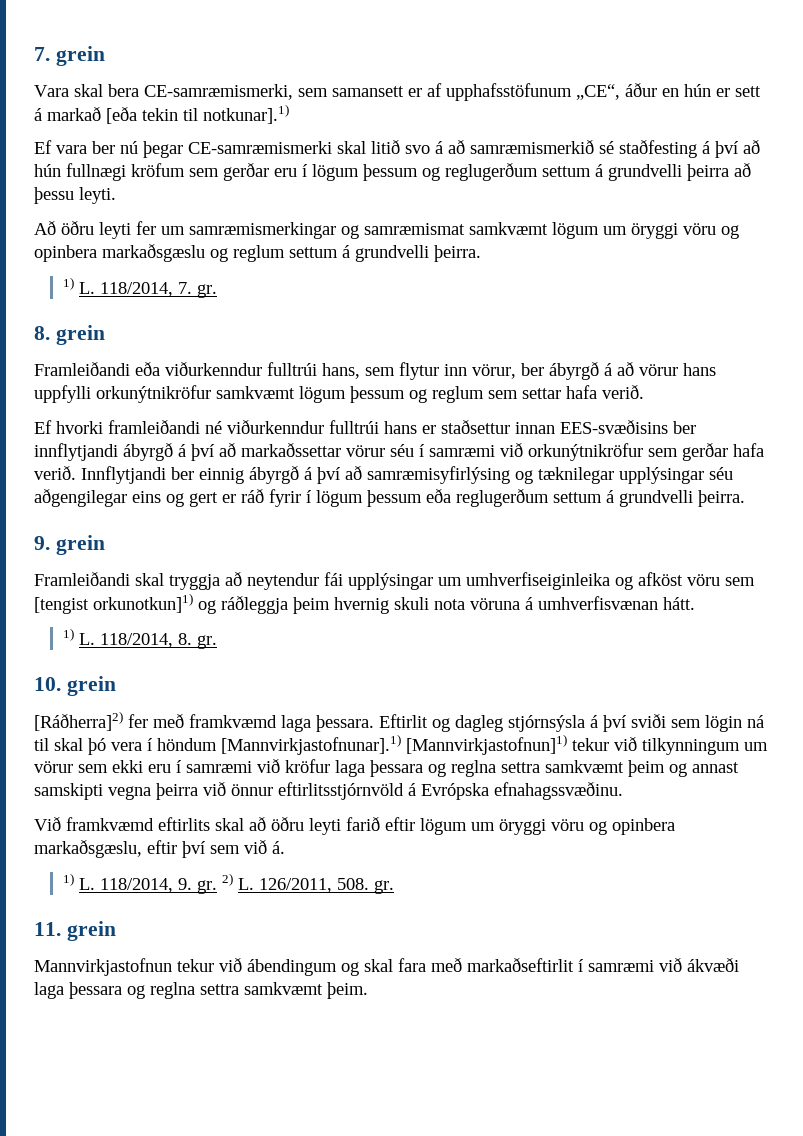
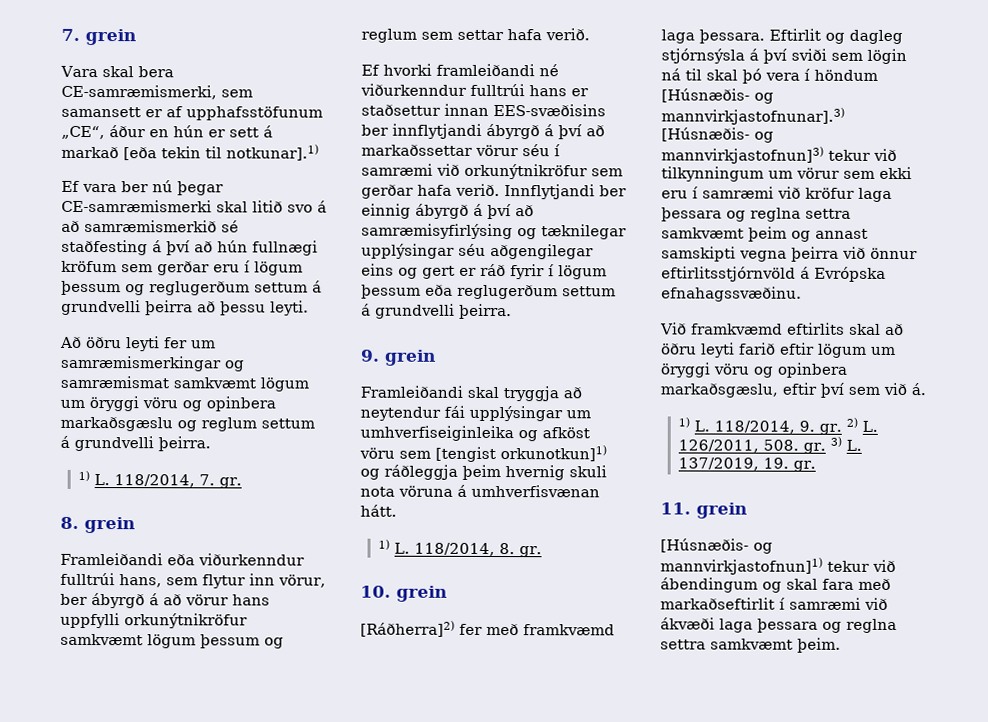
- Eftirlit og dagleg stjórnsýsla á því sviði sem lögin ná til skal þó vera í höndum [Mannvirkjastofnunar].1) [Mannvirkjastofnun]1) tekur við tilkynningum um vörur sem ekki eru í samræmi við kröfur laga þessara og reglna settra samkvæmt þeim og annast samskipti vegna þeirra við önnur eftirlitsstjórnvöld á Evrópska efnahagssvæðinu.
+ Eftirlit og dagleg stjórnsýsla á því sviði sem lögin ná til skal þó vera í höndum [Húsnæðis- og mannvirkjastofnunar].3) [Húsnæðis- og mannvirkjastofnun]3) tekur við tilkynningum um vörur sem ekki eru í samræmi við kröfur laga þessara og reglna settra samkvæmt þeim og annast samskipti vegna þeirra við önnur eftirlitsstjórnvöld á Evrópska efnahagssvæðinu.
+ 3) L. 137/2019, 19. gr.
- Mannvirkjastofnun tekur við ábendingum og skal fara með markaðseftirlit í samræmi við ákvæði laga þessara og reglna settra samkvæmt þeim.
+ [Húsnæðis- og mannvirkjastofnun]1) tekur við ábendingum og skal fara með markaðseftirlit í samræmi við ákvæði laga þessara og reglna settra samkvæmt þeim.

